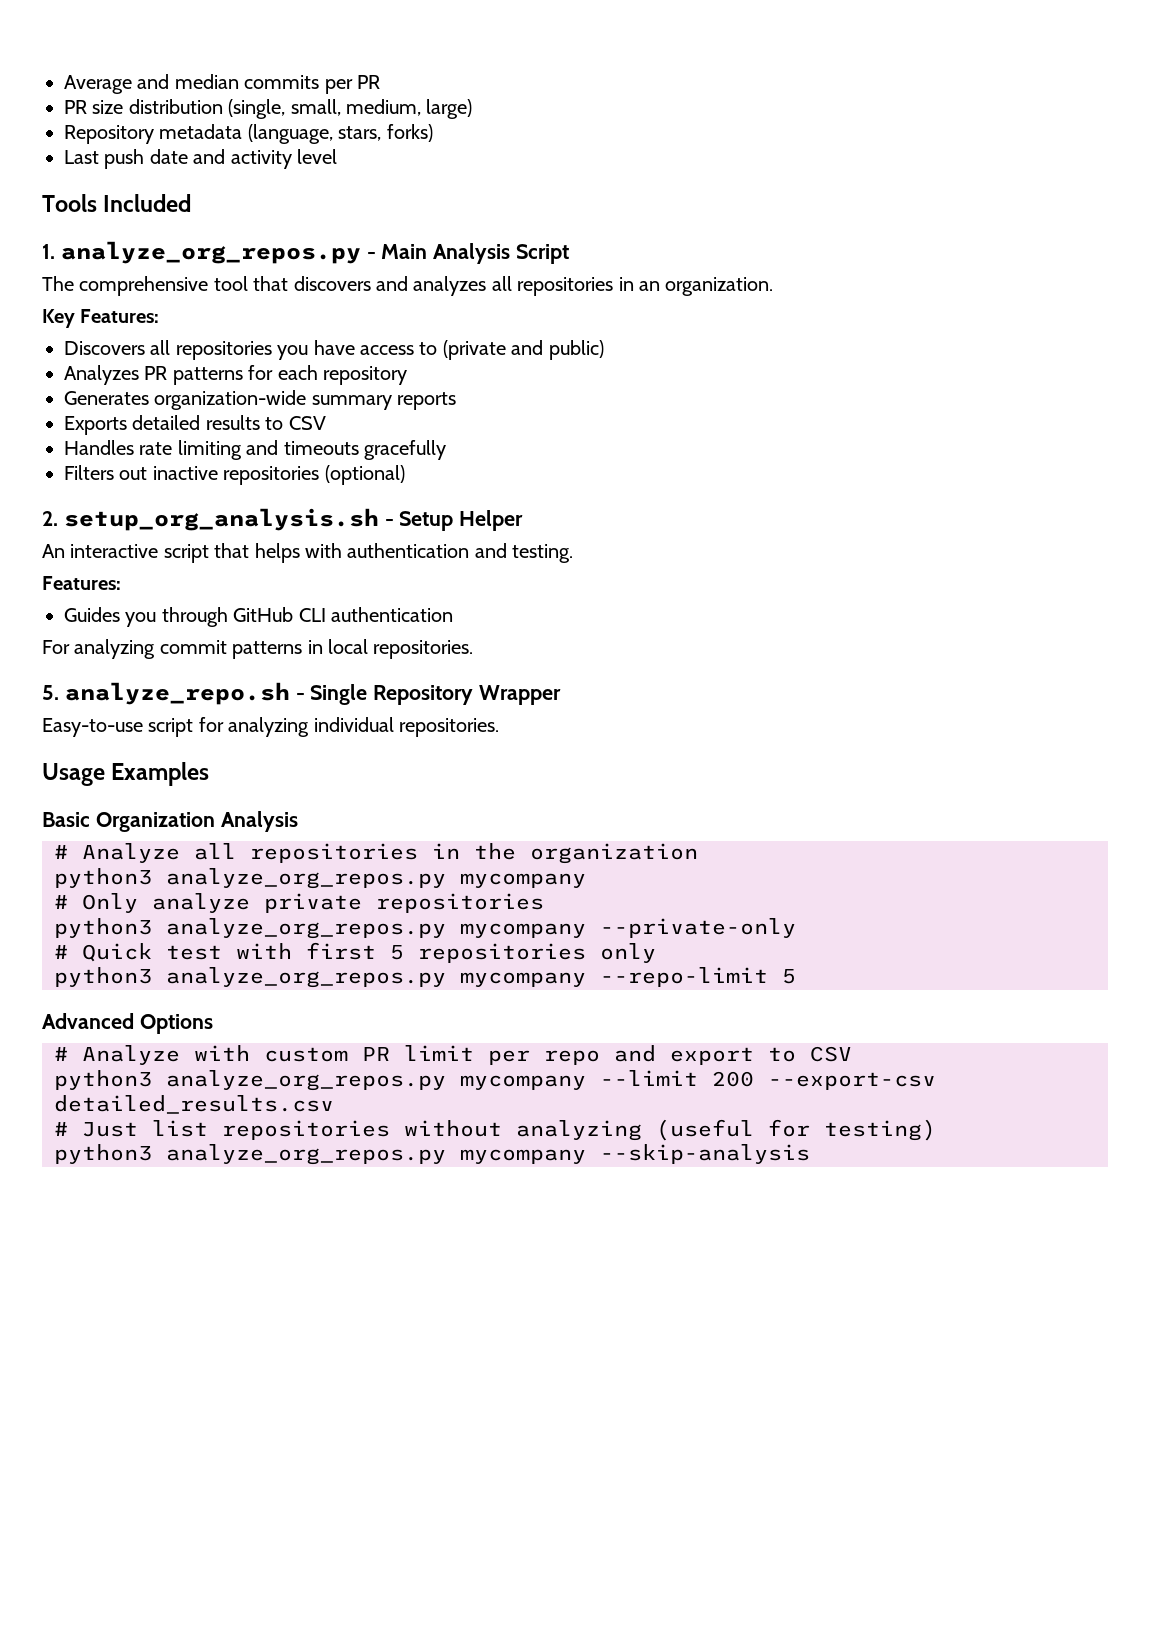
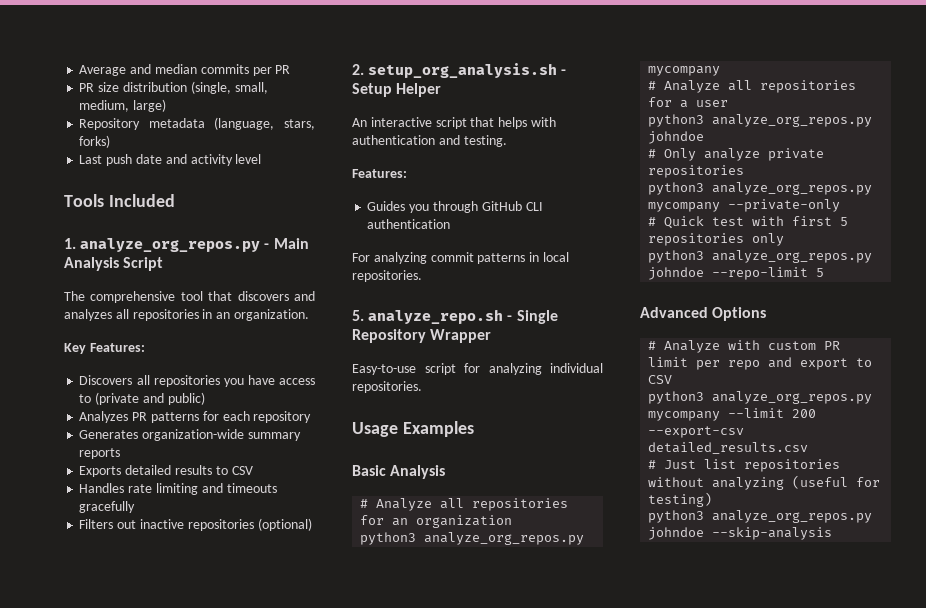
- Basic Organization Analysis
+ Basic Analysis
- # Analyze all repositories in the organization
+ # Analyze all repositories for an organization
+ # Analyze all repositories for a user
+ python3 analyze_org_repos.py johndoe
- python3 analyze_org_repos.py mycompany --repo-limit 5
+ python3 analyze_org_repos.py johndoe --repo-limit 5
- python3 analyze_org_repos.py mycompany --skip-analysis
+ python3 analyze_org_repos.py johndoe --skip-analysis

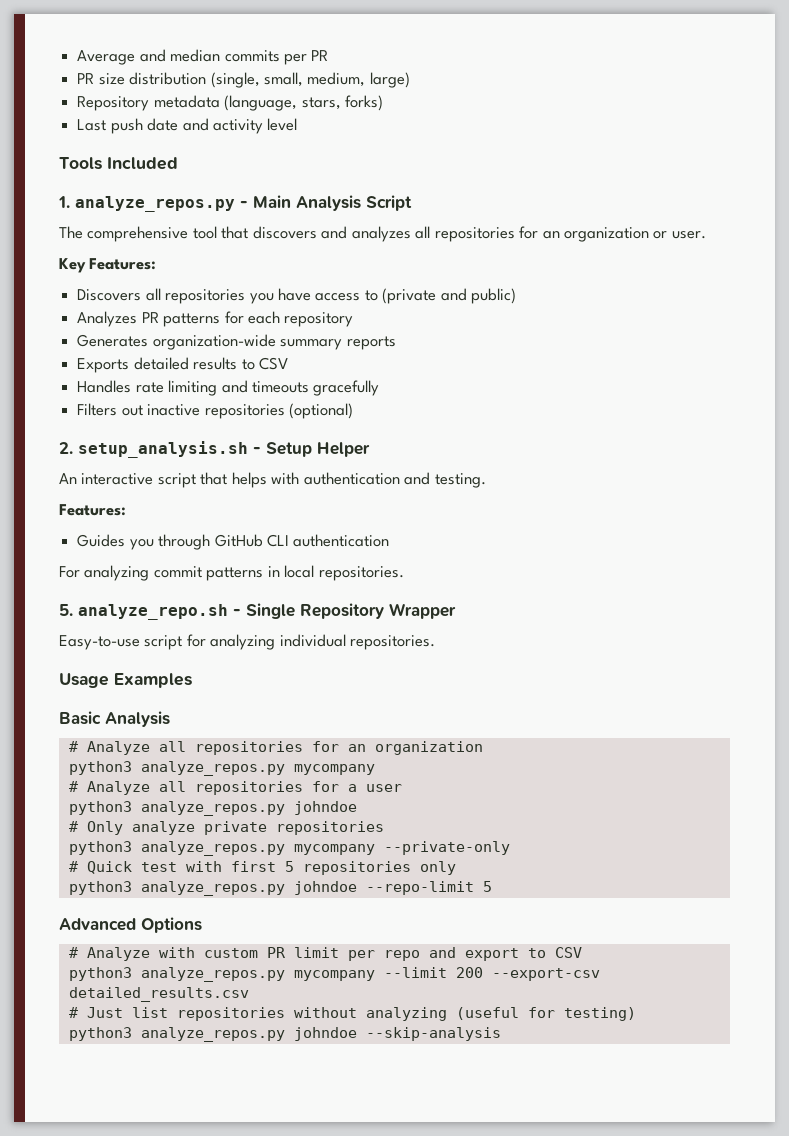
- 1. analyze_org_repos.py - Main Analysis Script
+ 1. analyze_repos.py - Main Analysis Script
- The comprehensive tool that discovers and analyzes all repositories in an organization.
+ The comprehensive tool that discovers and analyzes all repositories for an organization or user.
- 2. setup_org_analysis.sh - Setup Helper
+ 2. setup_analysis.sh - Setup Helper
  # Analyze all repositories for an organization
- python3 analyze_org_repos.py mycompany
+ python3 analyze_repos.py mycompany
  # Analyze all repositories for a user
- python3 analyze_org_repos.py johndoe
+ python3 analyze_repos.py johndoe
- python3 analyze_org_repos.py mycompany --private-only
+ python3 analyze_repos.py mycompany --private-only
- python3 analyze_org_repos.py johndoe --repo-limit 5
+ python3 analyze_repos.py johndoe --repo-limit 5
- python3 analyze_org_repos.py mycompany --limit 200 --export-csv detailed_results.csv
+ python3 analyze_repos.py mycompany --limit 200 --export-csv detailed_results.csv
- python3 analyze_org_repos.py johndoe --skip-analysis
+ python3 analyze_repos.py johndoe --skip-analysis

